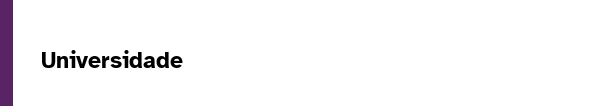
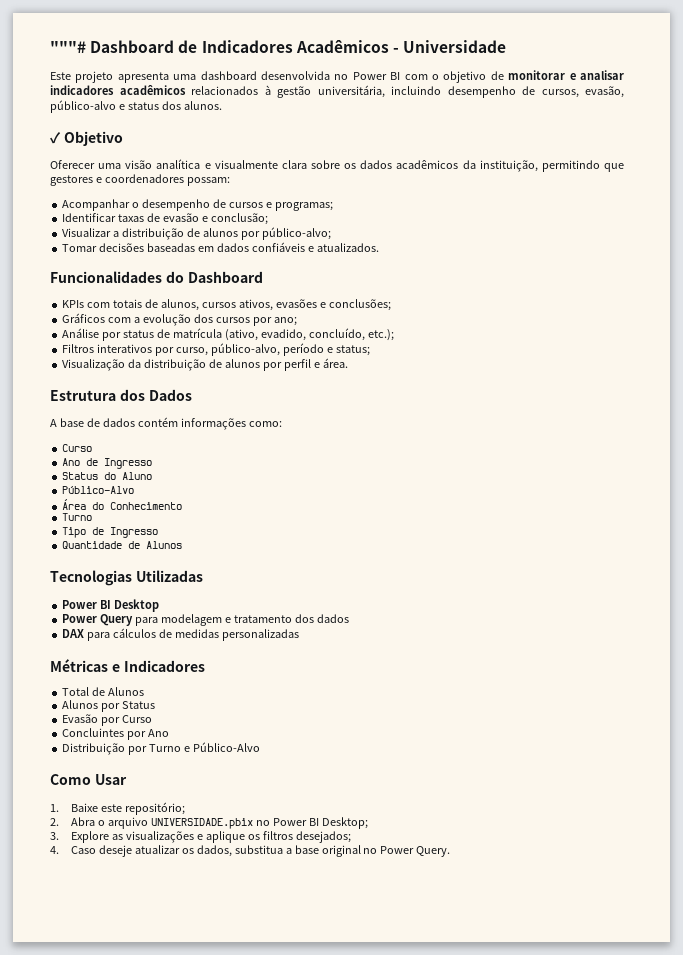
- Universidade
+ """# Dashboard de Indicadores Acadêmicos - Universidade
+ Este projeto apresenta uma dashboard desenvolvida no Power BI com o objetivo de monitorar e analisar indicadores acadêmicos relacionados à gestão universitária, incluindo desempenho de cursos, evasão, público-alvo e status dos alunos.
+ ✓ Objetivo
+ Oferecer uma visão analítica e visualmente clara sobre os dados acadêmicos da instituição, permitindo que gestores e coordenadores possam:
+ Acompanhar o desempenho de cursos e programas;
+ Identificar taxas de evasão e conclusão;
+ Visualizar a distribuição de alunos por público-alvo;
+ Tomar decisões baseadas em dados confiáveis e atualizados.
+ Funcionalidades do Dashboard
+ KPIs com totais de alunos, cursos ativos, evasões e conclusões;
+ Gráficos com a evolução dos cursos por ano;
+ Análise por status de matrícula (ativo, evadido, concluído, etc.);
+ Filtros interativos por curso, público-alvo, período e status;
+ Visualização da distribuição de alunos por perfil e área.
+ Estrutura dos Dados
+ A base de dados contém informações como:
+ Curso
+ Ano de Ingresso
+ Status do Aluno
+ Público-Alvo
+ Área do Conhecimento
+ Turno
+ Tipo de Ingresso
+ Quantidade de Alunos
+ Tecnologias Utilizadas
+ Power BI Desktop
+ Power Query para modelagem e tratamento dos dados
+ DAX para cálculos de medidas personalizadas
+ Métricas e Indicadores
+ Total de Alunos
+ Alunos por Status
+ Evasão por Curso
+ Concluintes por Ano
+ Distribuição por Turno e Público-Alvo
+ Como Usar
+ 1. Baixe este repositório;
+ 2. Abra o arquivo UNIVERSIDADE.pbix no Power BI Desktop;
+ 3. Explore as visualizações e aplique os filtros desejados;
+ 4. Caso deseje atualizar os dados, substitua a base original no Power Query.

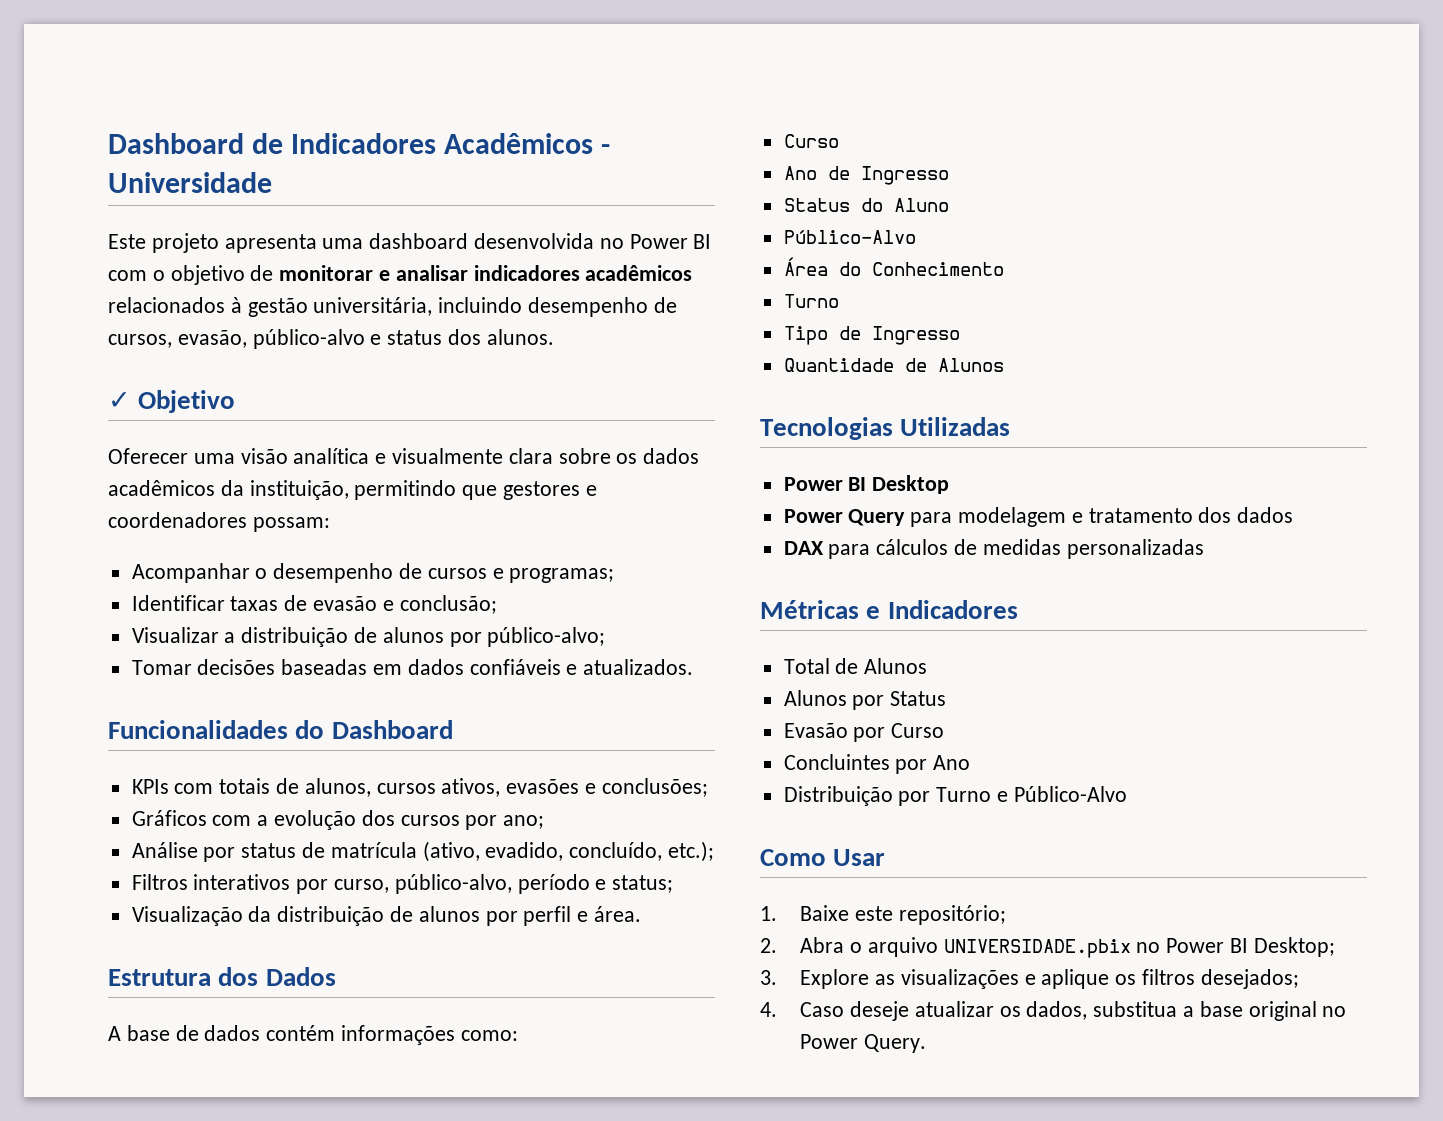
- """# Dashboard de Indicadores Acadêmicos - Universidade
+ Dashboard de Indicadores Acadêmicos - Universidade

